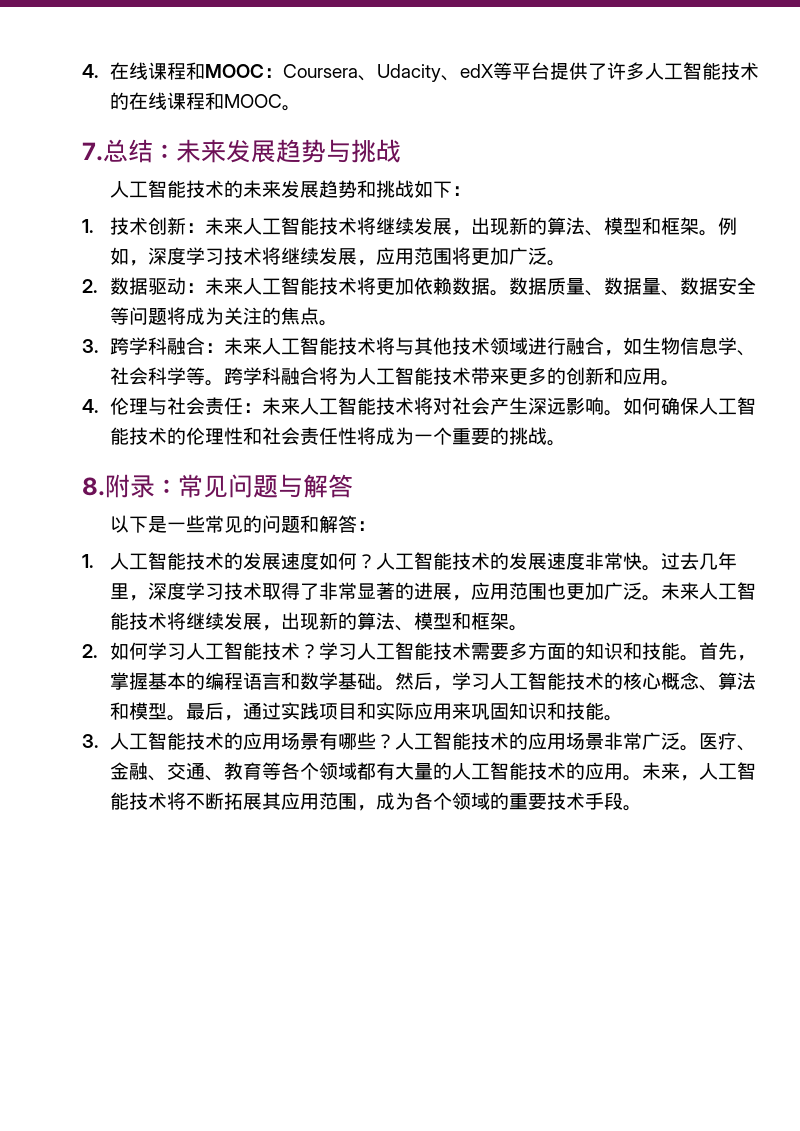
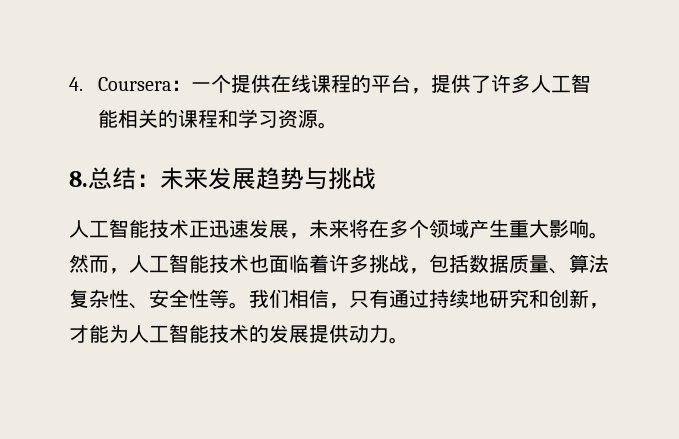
- 4.在线课程和MOOC：Coursera、Udacity、edX等平台提供了许多人工智能技术的在线课程和MOOC。
- 7.总结：未来发展趋势与挑战
+ 4. Coursera：一个提供在线课程的平台，提供了许多人工智能相关的课程和学习资源。
+ 8.总结：未来发展趋势与挑战
- 人工智能技术的未来发展趋势和挑战如下：
- 1.技术创新：未来人工智能技术将继续发展，出现新的算法、模型和框架。例如，深度学习技术将继续发展，应用范围将更加广泛。
- 2.数据驱动：未来人工智能技术将更加依赖数据。数据质量、数据量、数据安全等问题将成为关注的焦点。
- 3.跨学科融合：未来人工智能技术将与其他技术领域进行融合，如生物信息学、社会科学等。跨学科融合将为人工智能技术带来更多的创新和应用。
- 4.伦理与社会责任：未来人工智能技术将对社会产生深远影响。如何确保人工智能技术的伦理性和社会责任性将成为一个重要的挑战。
- 8.附录：常见问题与解答
- 以下是一些常见的问题和解答：
- 1.人工智能技术的发展速度如何？人工智能技术的发展速度非常快。过去几年里，深度学习技术取得了非常显著的进展，应用范围也更加广泛。未来人工智能技术将继续发展，出现新的算法、模型和框架。
- 2.如何学习人工智能技术？学习人工智能技术需要多方面的知识和技能。首先，掌握基本的编程语言和数学基础。然后，学习人工智能技术的核心概念、算法和模型。最后，通过实践项目和实际应用来巩固知识和技能。
- 3.人工智能技术的应用场景有哪些？人工智能技术的应用场景非常广泛。医疗、金融、交通、教育等各个领域都有大量的人工智能技术的应用。未来，人工智能技术将不断拓展其应用范围，成为各个领域的重要技术手段。
+ 人工智能技术正迅速发展，未来将在多个领域产生重大影响。然而，人工智能技术也面临着许多挑战，包括数据质量、算法复杂性、安全性等。我们相信，只有通过持续地研究和创新，才能为人工智能技术的发展提供动力。

